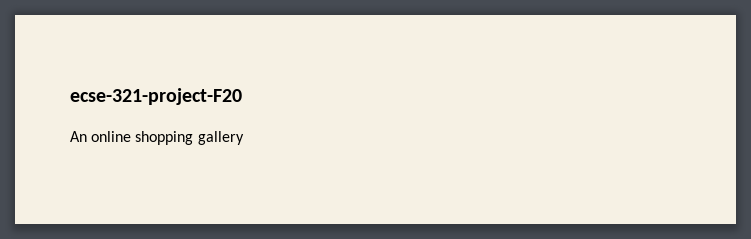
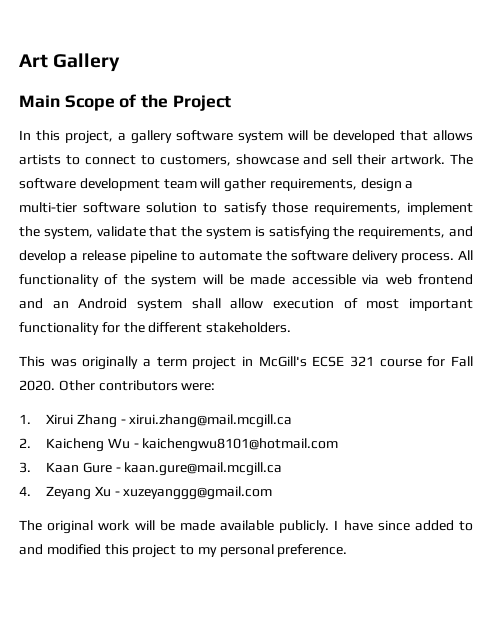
- ecse-321-project-F20
- An online shopping gallery
+ Art Gallery
+ Main Scope of the Project
+ In this project, a gallery software system will be developed that allows artists to connect to customers, showcase and sell their artwork. The software development team will gather requirements, design a multi-tier software solution to satisfy those requirements, implement the system, validate that the system is satisfying the requirements, and develop a release pipeline to automate the software delivery process. All functionality of the system will be made accessible via web frontend and an Android system shall allow execution of most important functionality for the different stakeholders.
+ This was originally a term project in McGill's ECSE 321 course for Fall 2020. Other contributors were:
+ 1. Xirui Zhang - xirui.zhang@mail.mcgill.ca
+ 2. Kaicheng Wu - kaichengwu8101@hotmail.com
+ 3. Kaan Gure - kaan.gure@mail.mcgill.ca
+ 4. Zeyang Xu - xuzeyanggg@gmail.com
+ The original work will be made available publicly. I have since added to and modified this project to my personal preference.

